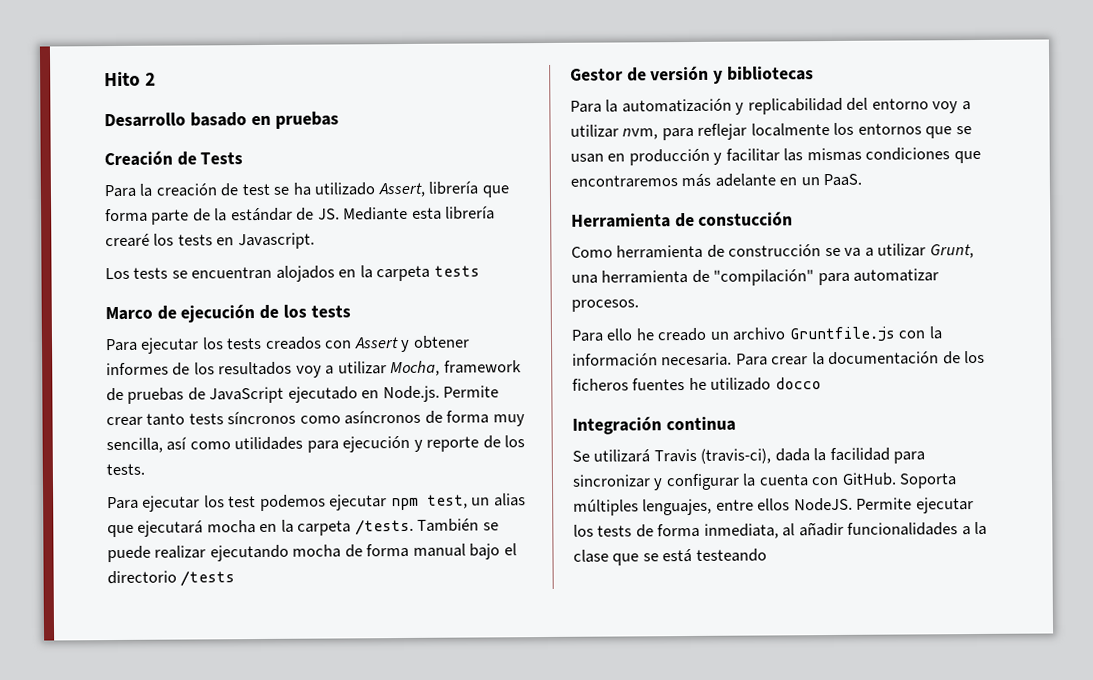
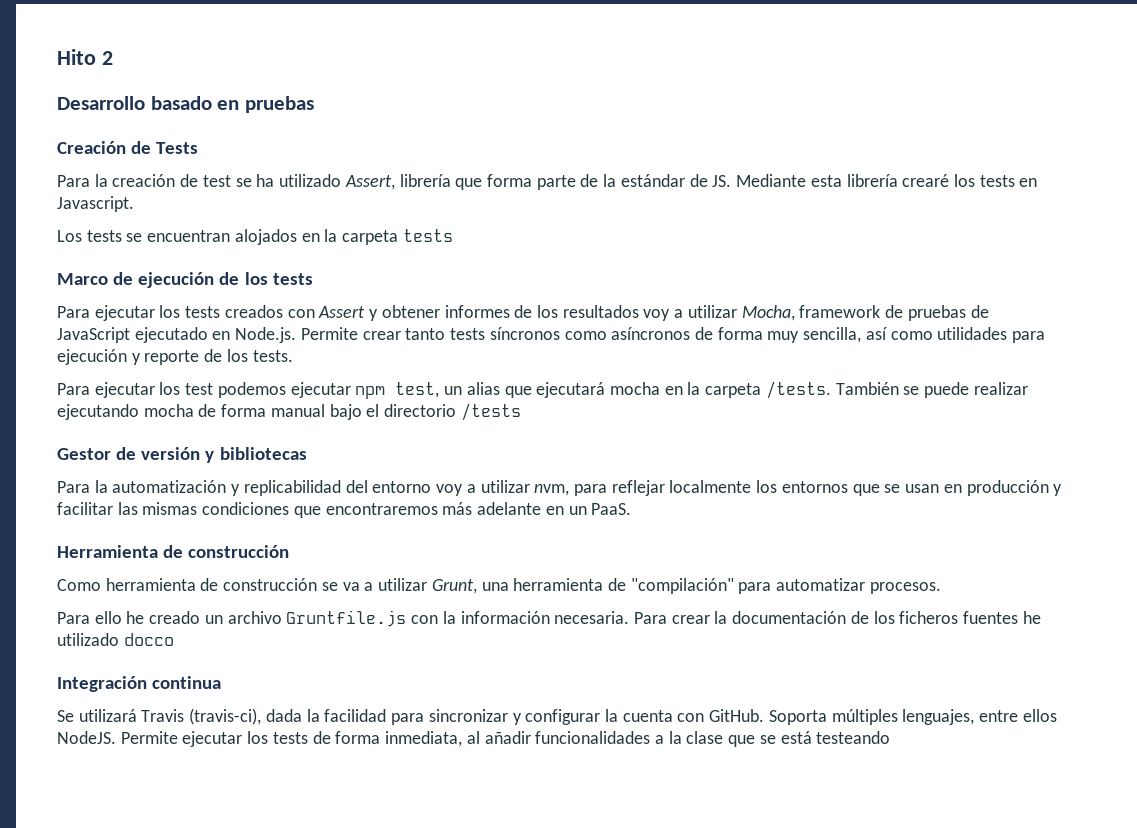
- Herramienta de constucción
+ Herramienta de construcción

